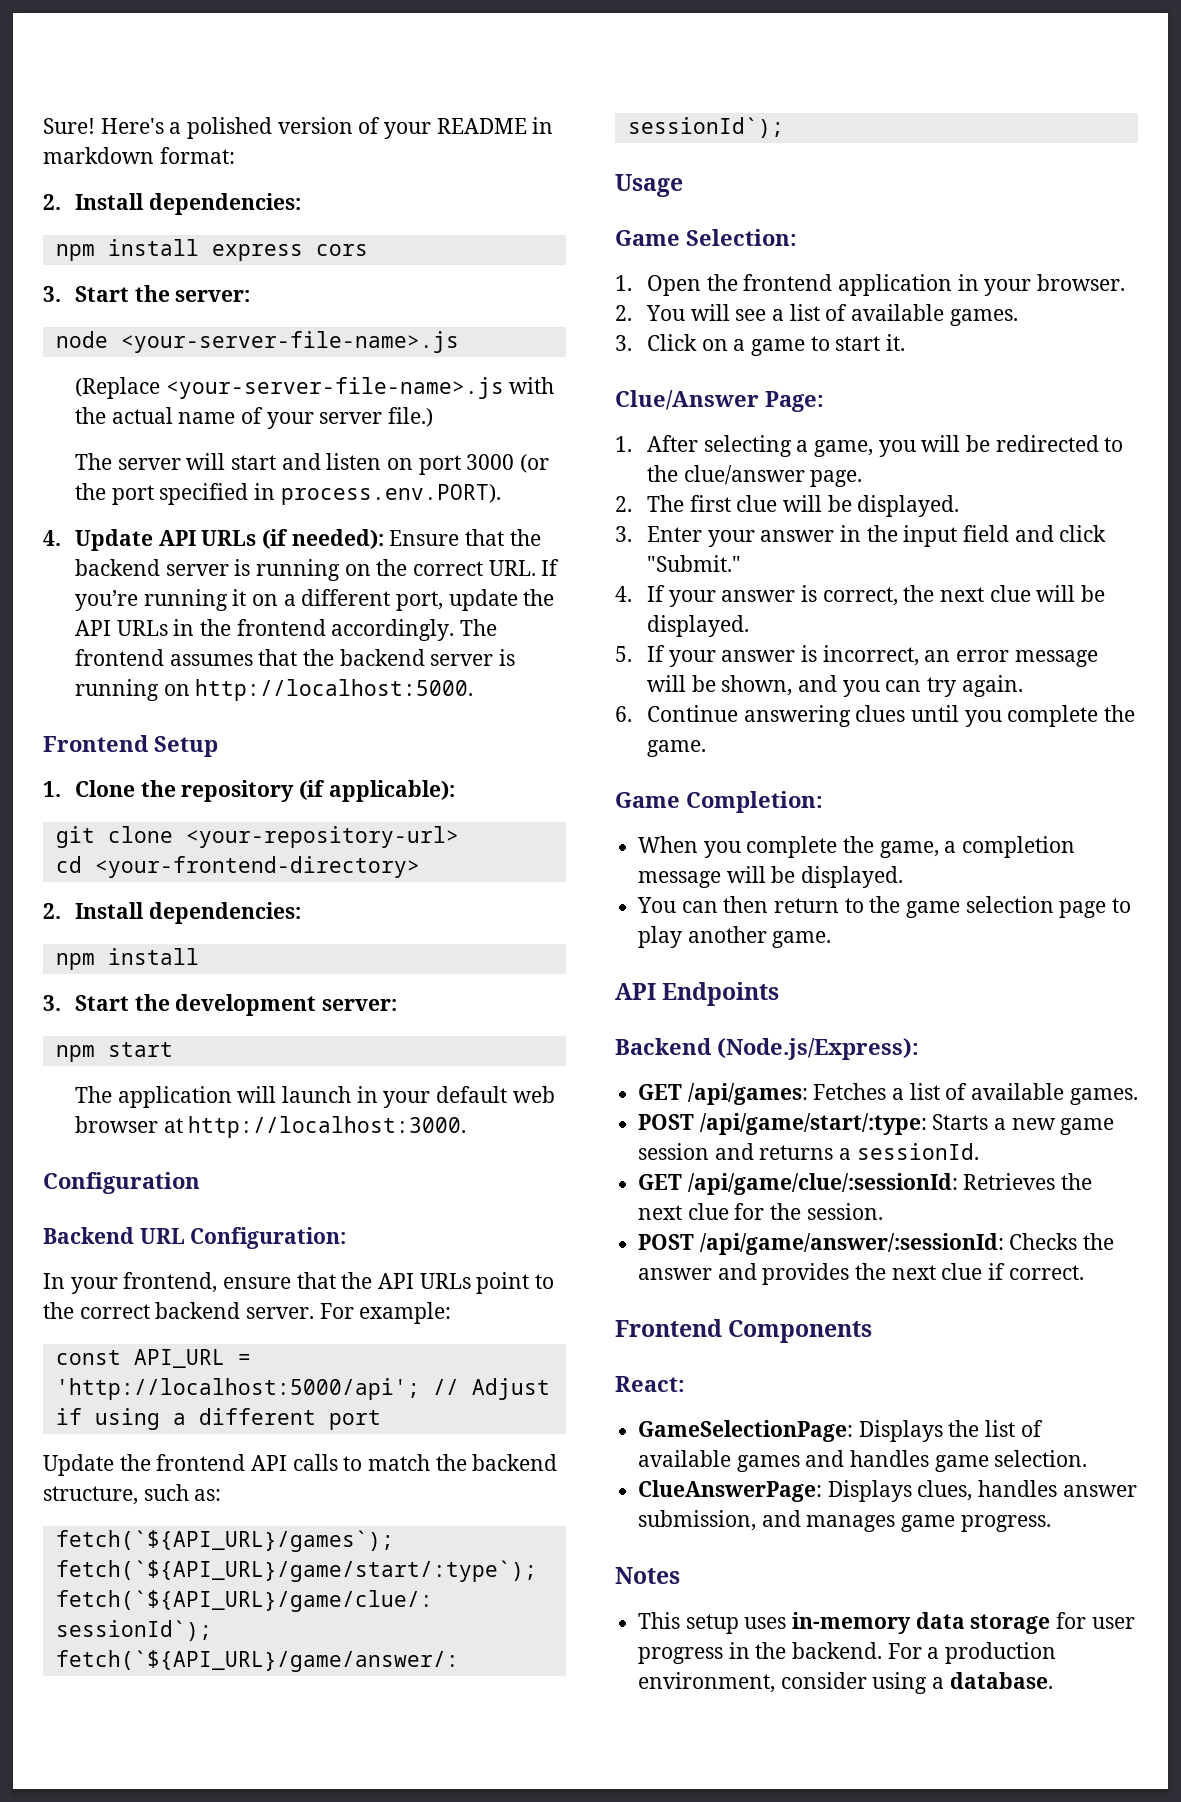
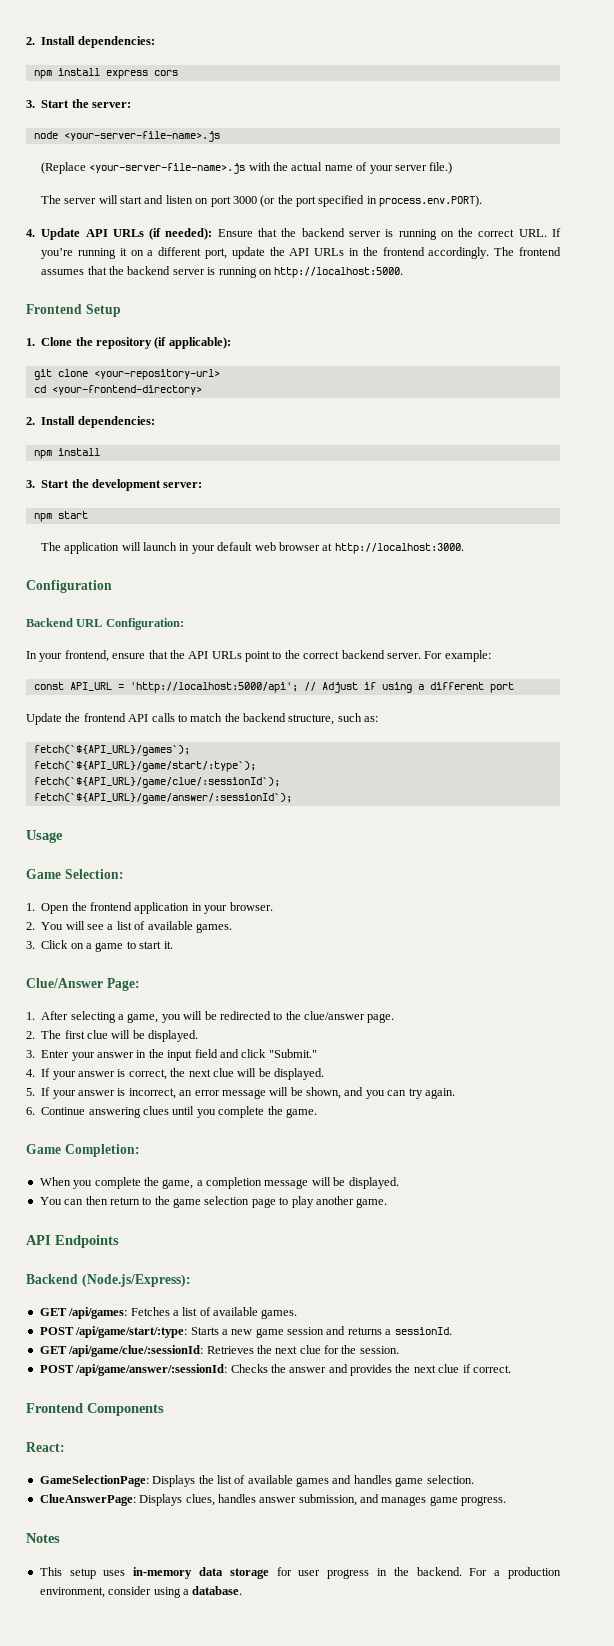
- Sure! Here's a polished version of your README in markdown format:

